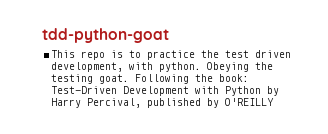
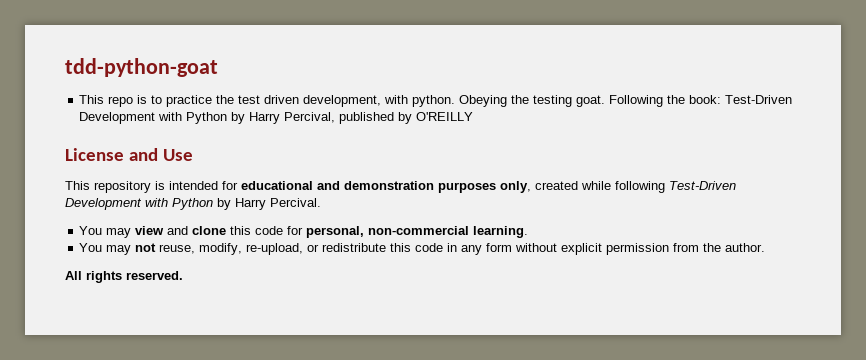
+ License and Use
+ This repository is intended for educational and demonstration purposes only, created while following Test-Driven Development with Python by Harry Percival.
+ You may view and clone this code for personal, non-commercial learning.
+ You may not reuse, modify, re-upload, or redistribute this code in any form without explicit permission from the author.
+ All rights reserved.

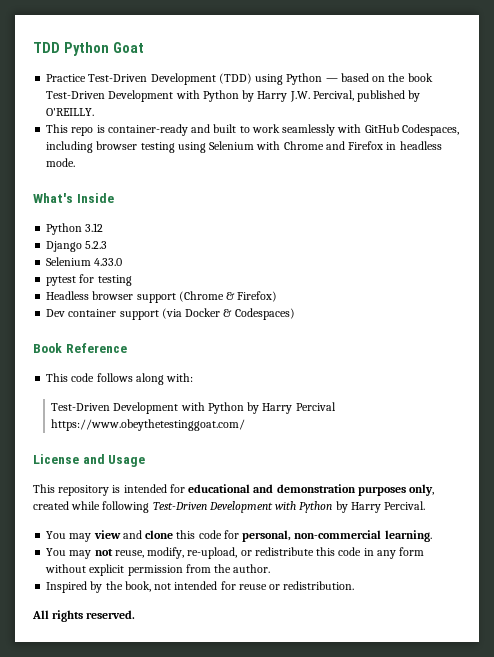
- tdd-python-goat
- This repo is to practice the test driven development, with python. Obeying the testing goat. Following the book: Test-Driven Development with Python by Harry Percival, published by O'REILLY
+ TDD Python Goat
+ Practice Test-Driven Development (TDD) using Python — based on the book Test-Driven Development with Python by Harry J.W. Percival, published by O'REILLY.
+ This repo is container-ready and built to work seamlessly with GitHub Codespaces, including browser testing using Selenium with Chrome and Firefox in headless mode.
+ What's Inside
+ Python 3.12
+ Django 5.2.3
+ Selenium 4.33.0
+ pytest for testing
+ Headless browser support (Chrome & Firefox)
+ Dev container support (via Docker & Codespaces)
+ Book Reference
+ This code follows along with:
+ Test-Driven Development with Python by Harry Percival https://www.obeythetestinggoat.com/
- License and Use
+ License and Usage
+ Inspired by the book, not intended for reuse or redistribution.

